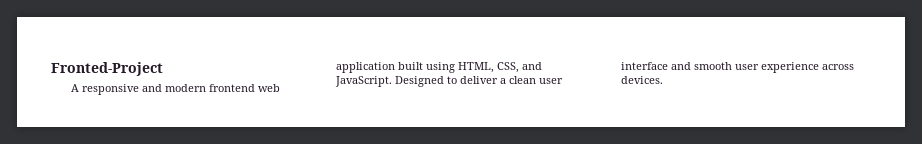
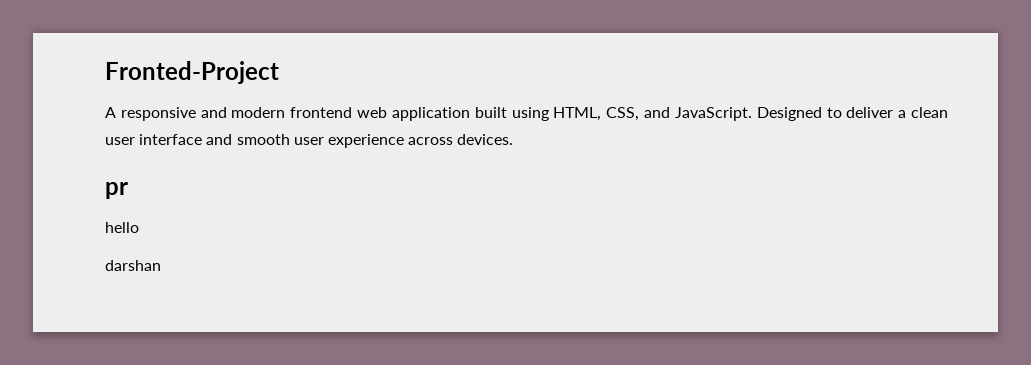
+ pr
+ hello
+ darshan

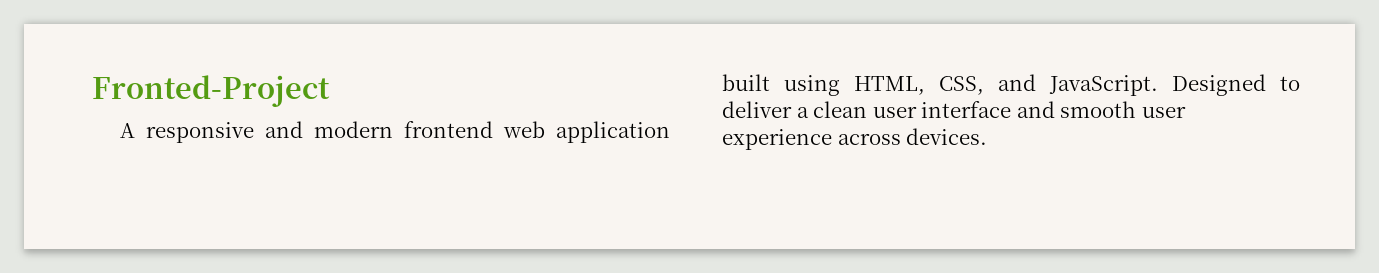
- pr
- hello
- darshan

